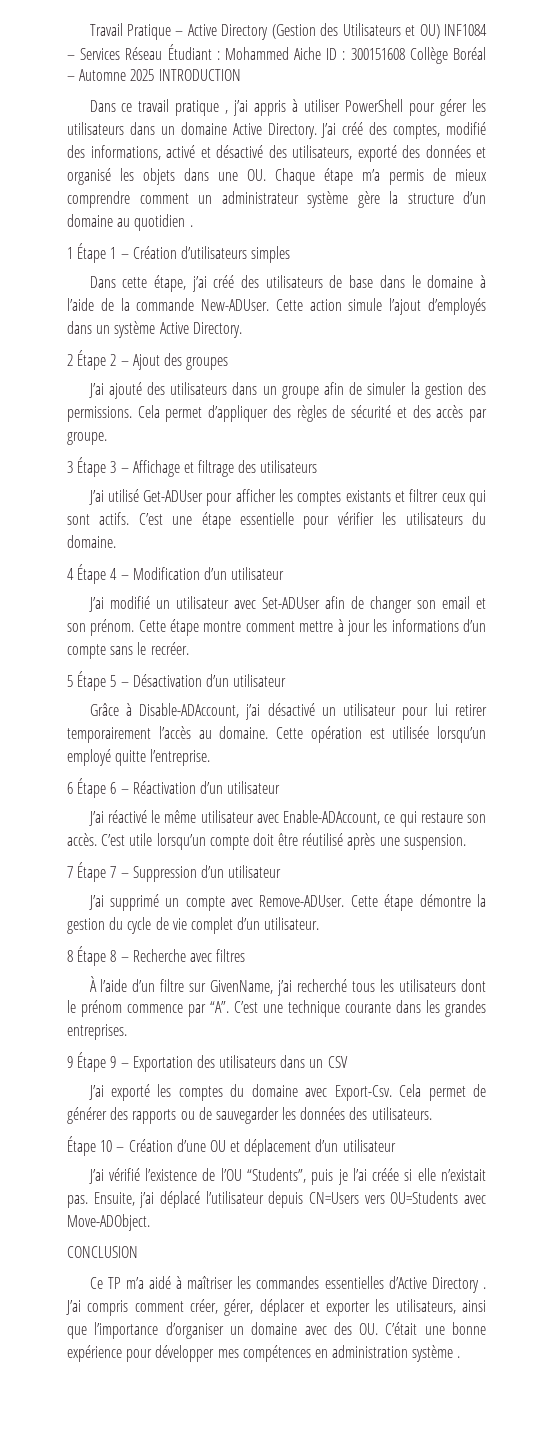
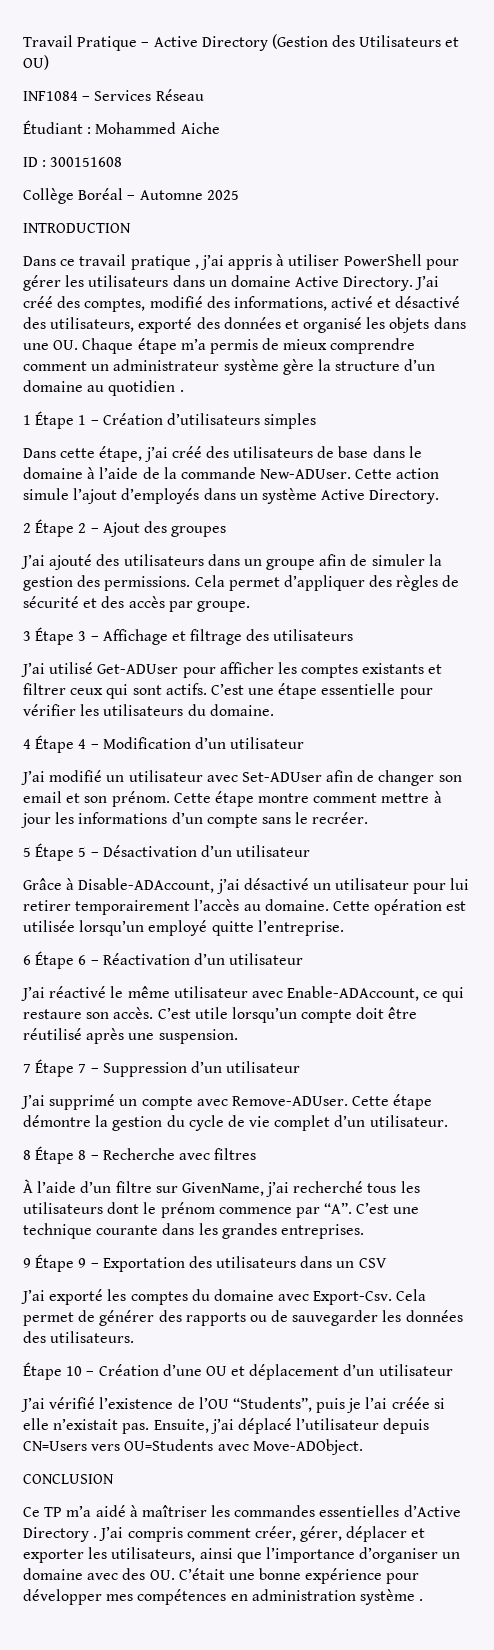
- Travail Pratique – Active Directory (Gestion des Utilisateurs et OU) INF1084 – Services Réseau Étudiant : Mohammed Aiche ID : 300151608 Collège Boréal – Automne 2025 INTRODUCTION
+ Travail Pratique – Active Directory (Gestion des Utilisateurs et OU)
+ INF1084 – Services Réseau
+ Étudiant : Mohammed Aiche
+ ID : 300151608
+ Collège Boréal – Automne 2025
+ INTRODUCTION

